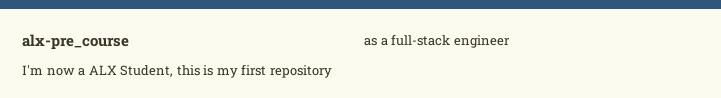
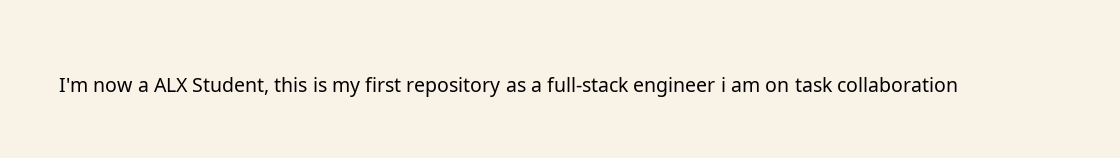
- alx-pre_course
- I'm now a ALX Student, this is my first repository as a full-stack engineer
+ I'm now a ALX Student, this is my first repository as a full-stack engineer i am on task collaboration

